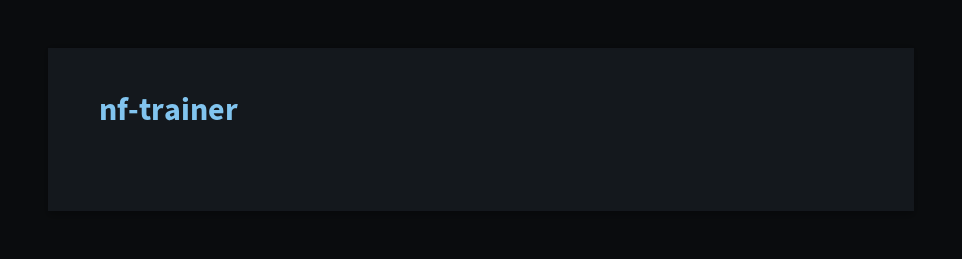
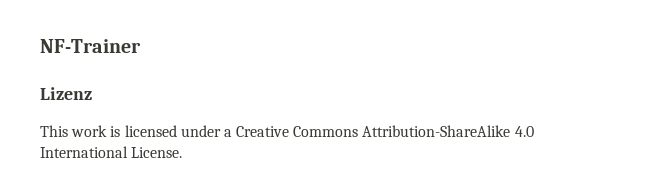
- nf-trainer
+ NF-Trainer
+ Lizenz
+ This work is licensed under a Creative Commons Attribution-ShareAlike 4.0 International License.

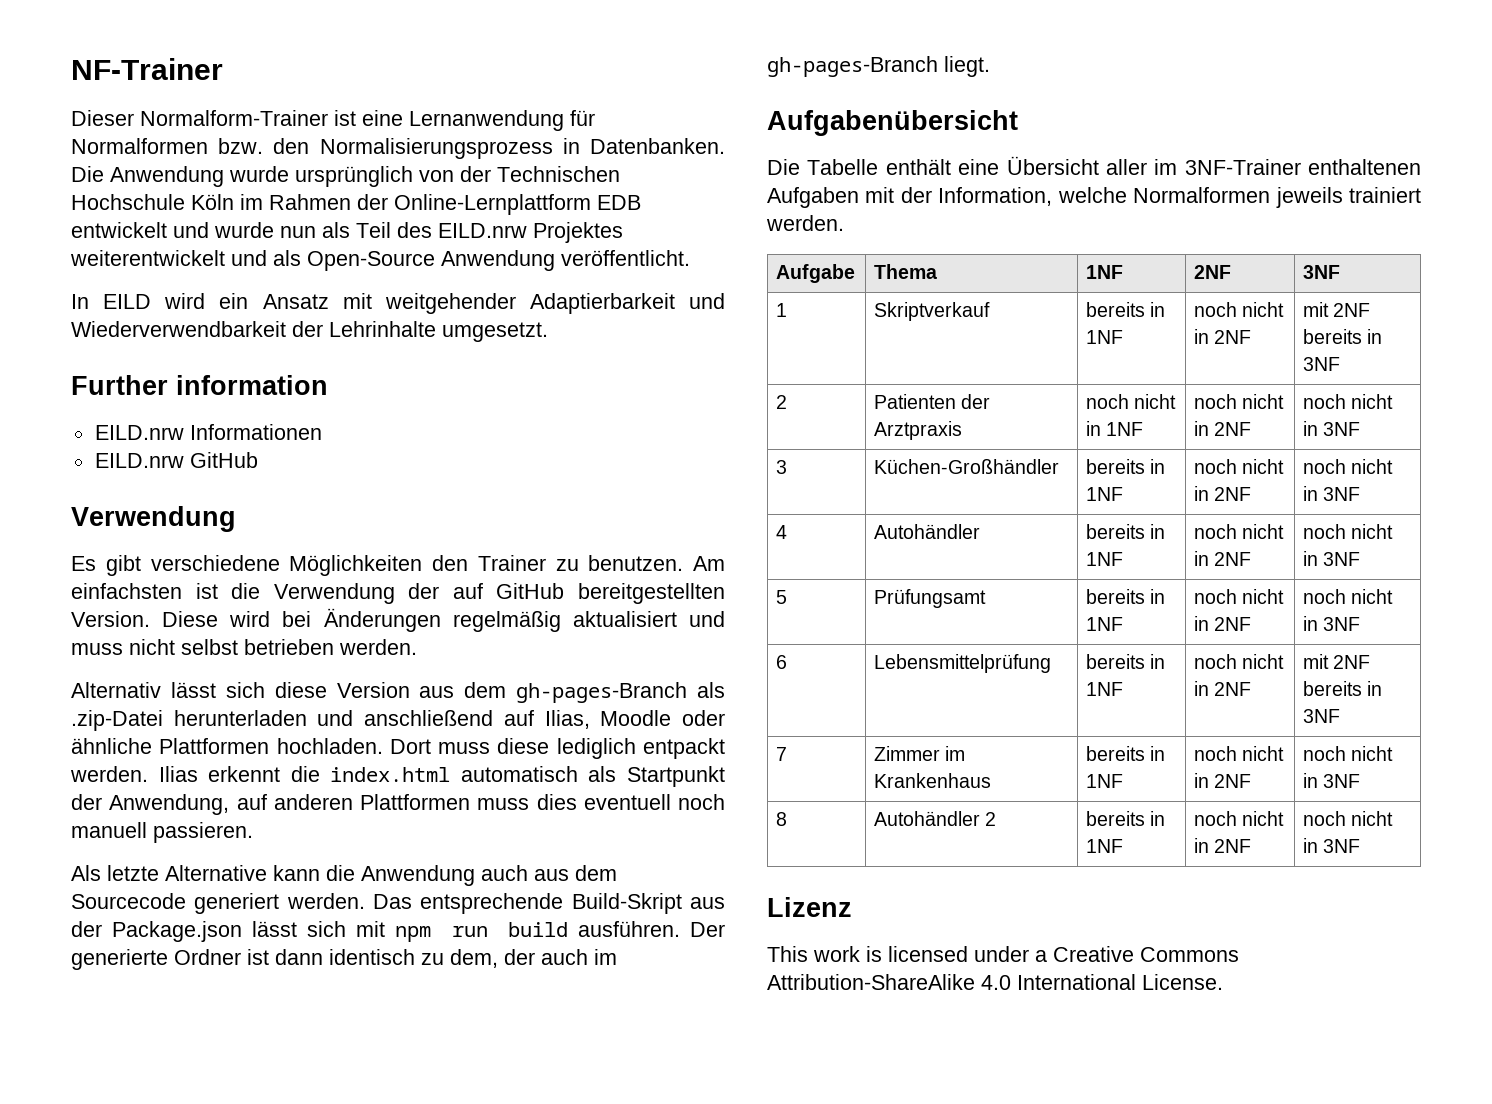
+ Dieser Normalform-Trainer ist eine Lernanwendung für Normalformen bzw. den Normalisierungsprozess in Datenbanken. Die Anwendung wurde ursprünglich von der Technischen Hochschule Köln im Rahmen der Online-Lernplattform EDB entwickelt und wurde nun als Teil des EILD.nrw Projektes weiterentwickelt und als Open-Source Anwendung veröffentlicht.
+ In EILD wird ein Ansatz mit weitgehender Adaptierbarkeit und Wiederverwendbarkeit der Lehrinhalte umgesetzt.
+ Further information
+ EILD.nrw Informationen
+ EILD.nrw GitHub
+ Verwendung
+ Es gibt verschiedene Möglichkeiten den Trainer zu benutzen. Am einfachsten ist die Verwendung der auf GitHub bereitgestellten Version. Diese wird bei Änderungen regelmäßig aktualisiert und muss nicht selbst betrieben werden.
+ Alternativ lässt sich diese Version aus dem gh-pages-Branch als .zip-Datei herunterladen und anschließend auf Ilias, Moodle oder ähnliche Plattformen hochladen. Dort muss diese lediglich entpackt werden. Ilias erkennt die index.html automatisch als Startpunkt der Anwendung, auf anderen Plattformen muss dies eventuell noch manuell passieren.
+ Als letzte Alternative kann die Anwendung auch aus dem Sourcecode generiert werden. Das entsprechende Build-Skript aus der Package.json lässt sich mit npm run build ausführen. Der generierte Ordner ist dann identisch zu dem, der auch im gh-pages-Branch liegt.
+ Aufgabenübersicht
+ Die Tabelle enthält eine Übersicht aller im 3NF-Trainer enthaltenen Aufgaben mit der Information, welche Normalformen jeweils trainiert werden.
+ Aufgabe | Thema | 1NF | 2NF | 3NF
+ 1 | Skriptverkauf | bereits in 1NF | noch nicht in 2NF | mit 2NF bereits in 3NF
+ 2 | Patienten der Arztpraxis | noch nicht in 1NF | noch nicht in 2NF | noch nicht in 3NF
+ 3 | Küchen-Großhändler | bereits in 1NF | noch nicht in 2NF | noch nicht in 3NF
+ 4 | Autohändler | bereits in 1NF | noch nicht in 2NF | noch nicht in 3NF
+ 5 | Prüfungsamt | bereits in 1NF | noch nicht in 2NF | noch nicht in 3NF
+ 6 | Lebensmittelprüfung | bereits in 1NF | noch nicht in 2NF | mit 2NF bereits in 3NF
+ 7 | Zimmer im Krankenhaus | bereits in 1NF | noch nicht in 2NF | noch nicht in 3NF
+ 8 | Autohändler 2 | bereits in 1NF | noch nicht in 2NF | noch nicht in 3NF

